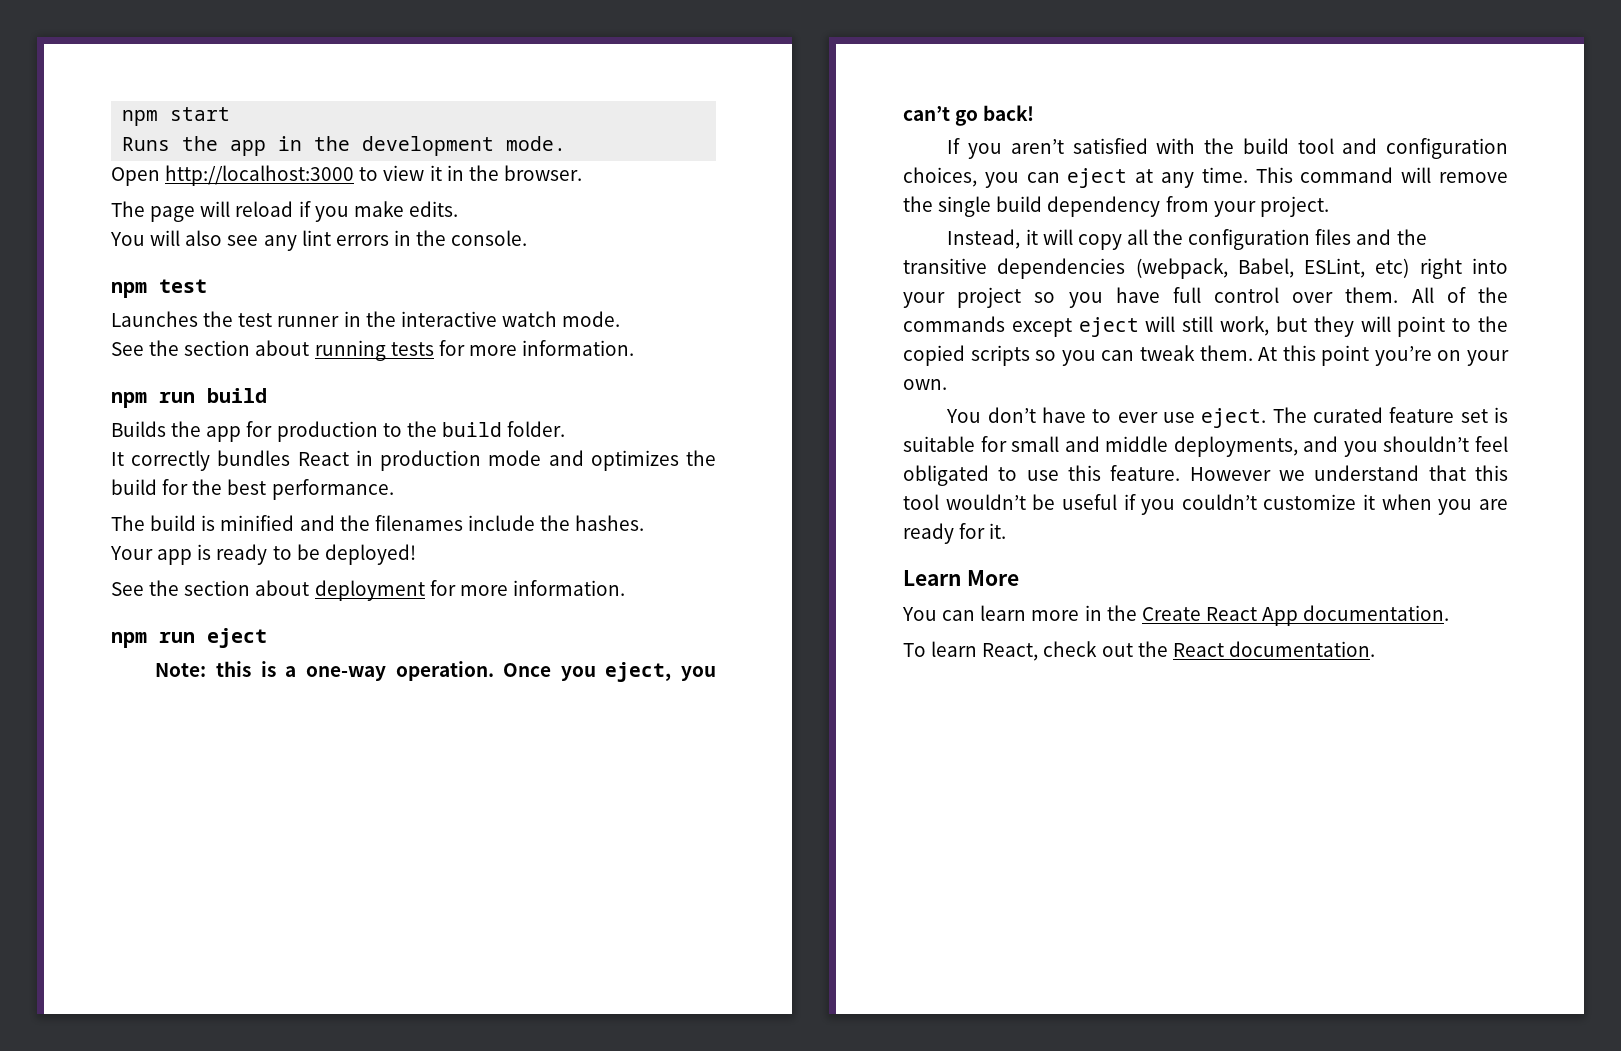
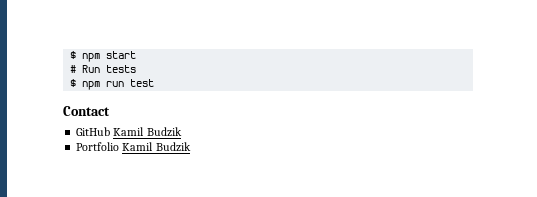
- npm start
+ $ npm start
- Runs the app in the development mode.
- Open http://localhost:3000 to view it in the browser.
- The page will reload if you make edits.
- You will also see any lint errors in the console.
- npm test
- Launches the test runner in the interactive watch mode.
- See the section about running tests for more information.
- npm run build
- Builds the app for production to the build folder.
- It correctly bundles React in production mode and optimizes the build for the best performance.
- The build is minified and the filenames include the hashes.
- Your app is ready to be deployed!
- See the section about deployment for more information.
- npm run eject
- Note: this is a one-way operation. Once you eject, you can’t go back!
- If you aren’t satisfied with the build tool and configuration choices, you can eject at any time. This command will remove the single build dependency from your project.
- Instead, it will copy all the configuration files and the transitive dependencies (webpack, Babel, ESLint, etc) right into your project so you have full control over them. All of the commands except eject will still work, but they will point to the copied scripts so you can tweak them. At this point you’re on your own.
- You don’t have to ever use eject. The curated feature set is suitable for small and middle deployments, and you shouldn’t feel obligated to use this feature. However we understand that this tool wouldn’t be useful if you couldn’t customize it when you are ready for it.
- Learn More
- You can learn more in the Create React App documentation.
- To learn React, check out the React documentation.
+ # Run tests
+ $ npm run test
+ Contact
+ GitHub Kamil Budzik
+ Portfolio Kamil Budzik

